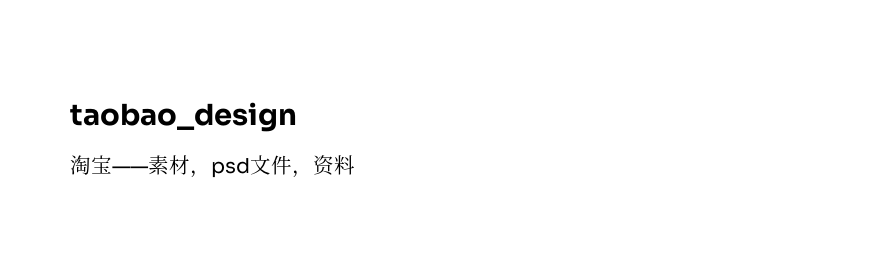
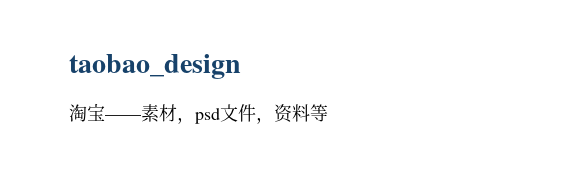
- 淘宝——素材，psd文件，资料
+ 淘宝——素材，psd文件，资料等

